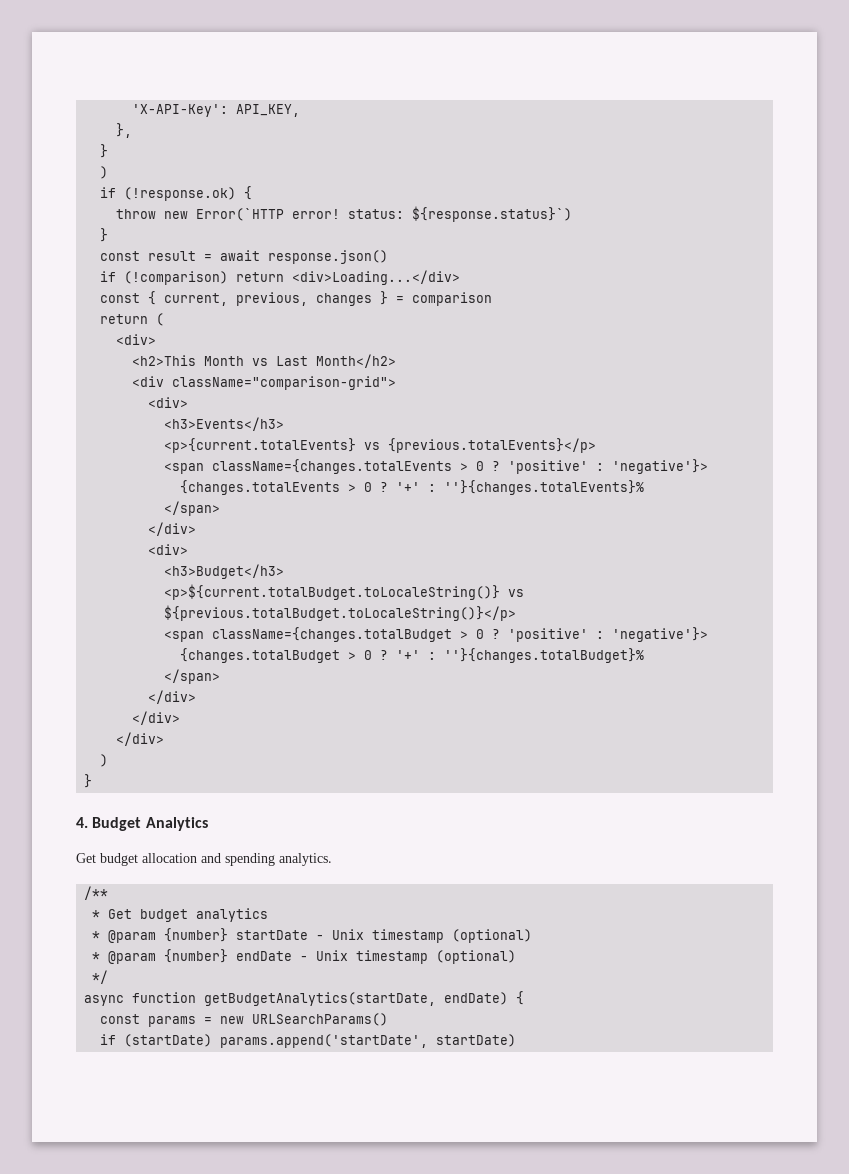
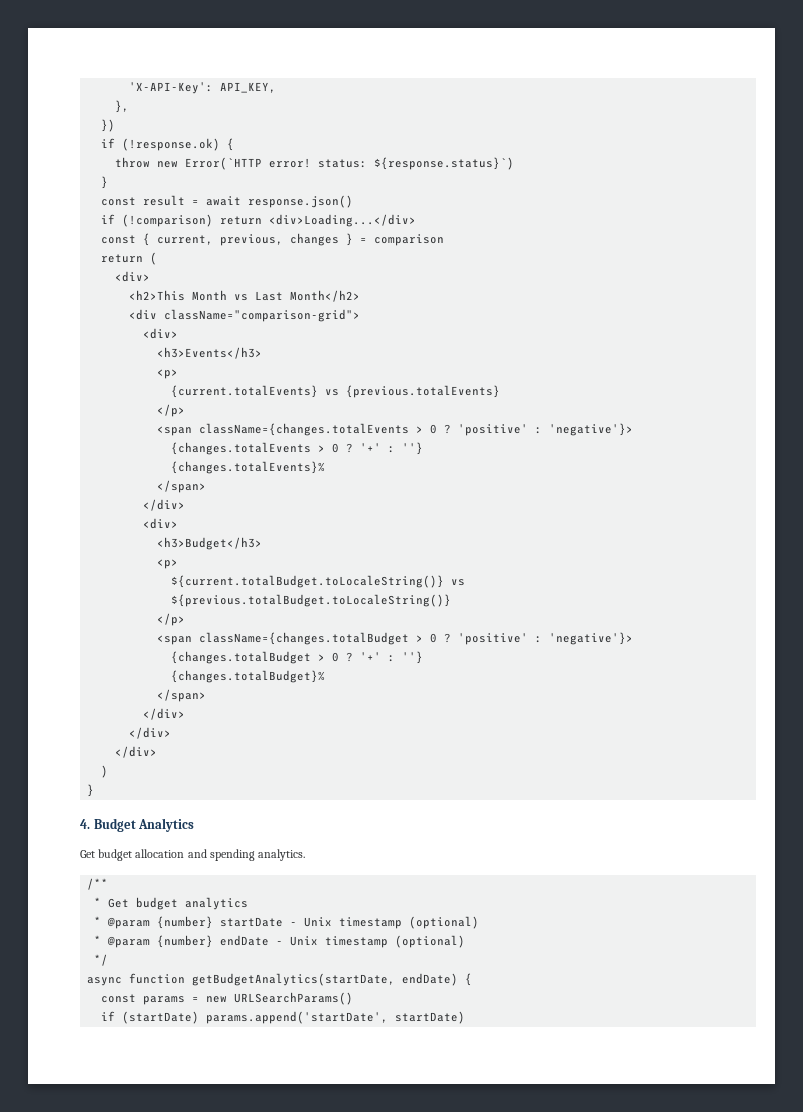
  },
- }
- )
+ })
  <h3>Events</h3>
- <p>{current.totalEvents} vs {previous.totalEvents}</p>
+ <p>
+ {current.totalEvents} vs {previous.totalEvents}
+ </p>
- {changes.totalEvents > 0 ? '+' : ''}{changes.totalEvents}%
+ {changes.totalEvents > 0 ? '+' : ''}
+ {changes.totalEvents}%
  <h3>Budget</h3>
- <p>${current.totalBudget.toLocaleString()} vs ${previous.totalBudget.toLocaleString()}</p>
+ <p>
+ ${current.totalBudget.toLocaleString()} vs ${previous.totalBudget.toLocaleString()}
+ </p>
- {changes.totalBudget > 0 ? '+' : ''}{changes.totalBudget}%
+ {changes.totalBudget > 0 ? '+' : ''}
+ {changes.totalBudget}%

